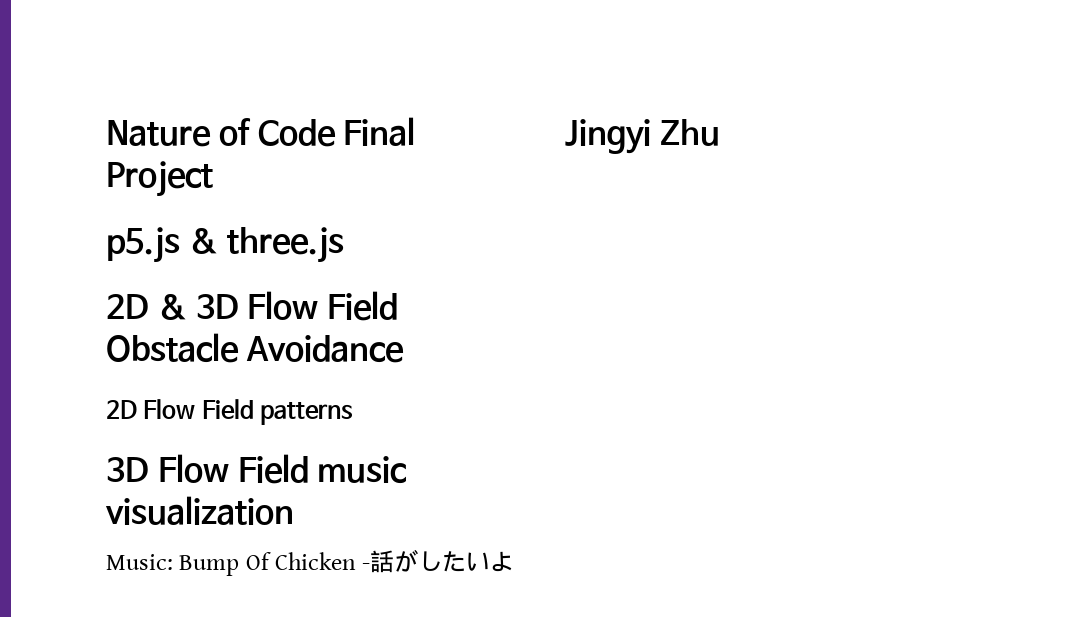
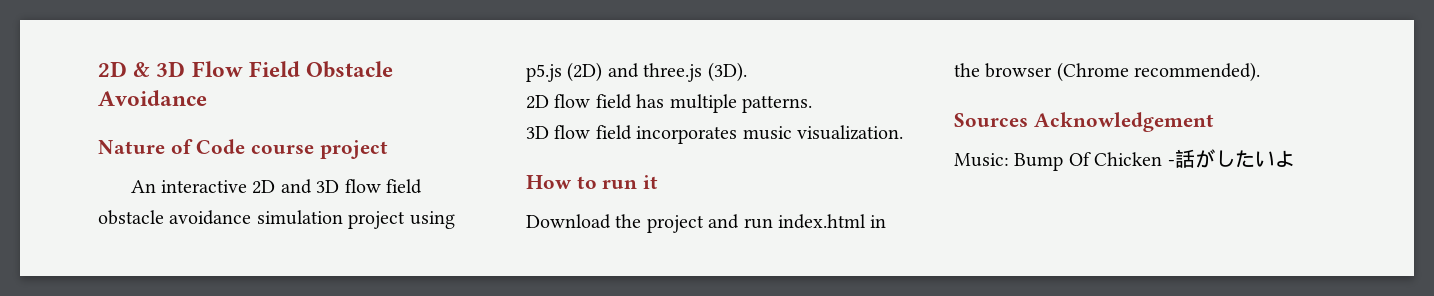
- Nature of Code Final Project
- p5.js & three.js
- 2D Flow Field patterns
- 3D Flow Field music visualization
+ Nature of Code course project
+ An interactive 2D and 3D flow field obstacle avoidance simulation project using p5.js (2D) and three.js (3D).
+ 2D flow field has multiple patterns.
+ 3D flow field incorporates music visualization.
+ How to run it
+ Download the project and run index.html in the browser (Chrome recommended).
+ Sources Acknowledgement
- Jingyi Zhu

